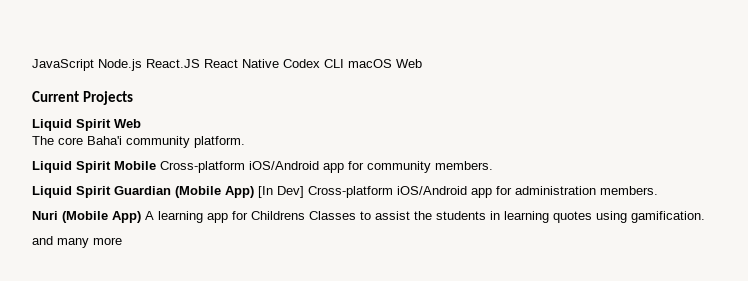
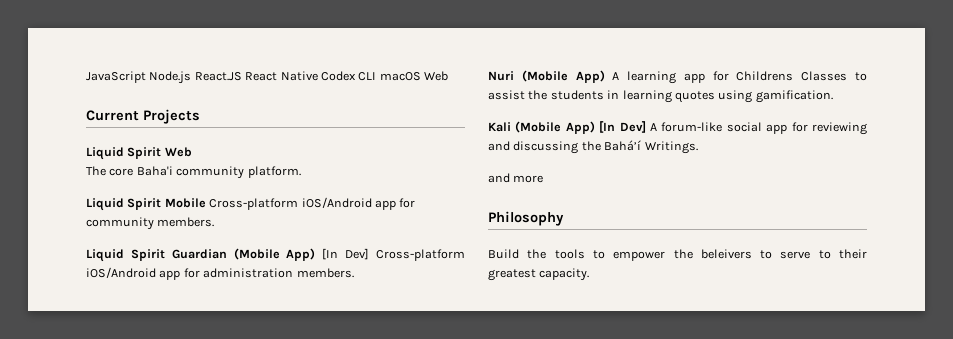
- and many more
+ Kali (Mobile App) [In Dev] A forum-like social app for reviewing and discussing the Bahá’í Writings.
+ and more
+ Philosophy
+ Build the tools to empower the beleivers to serve to their greatest capacity.

